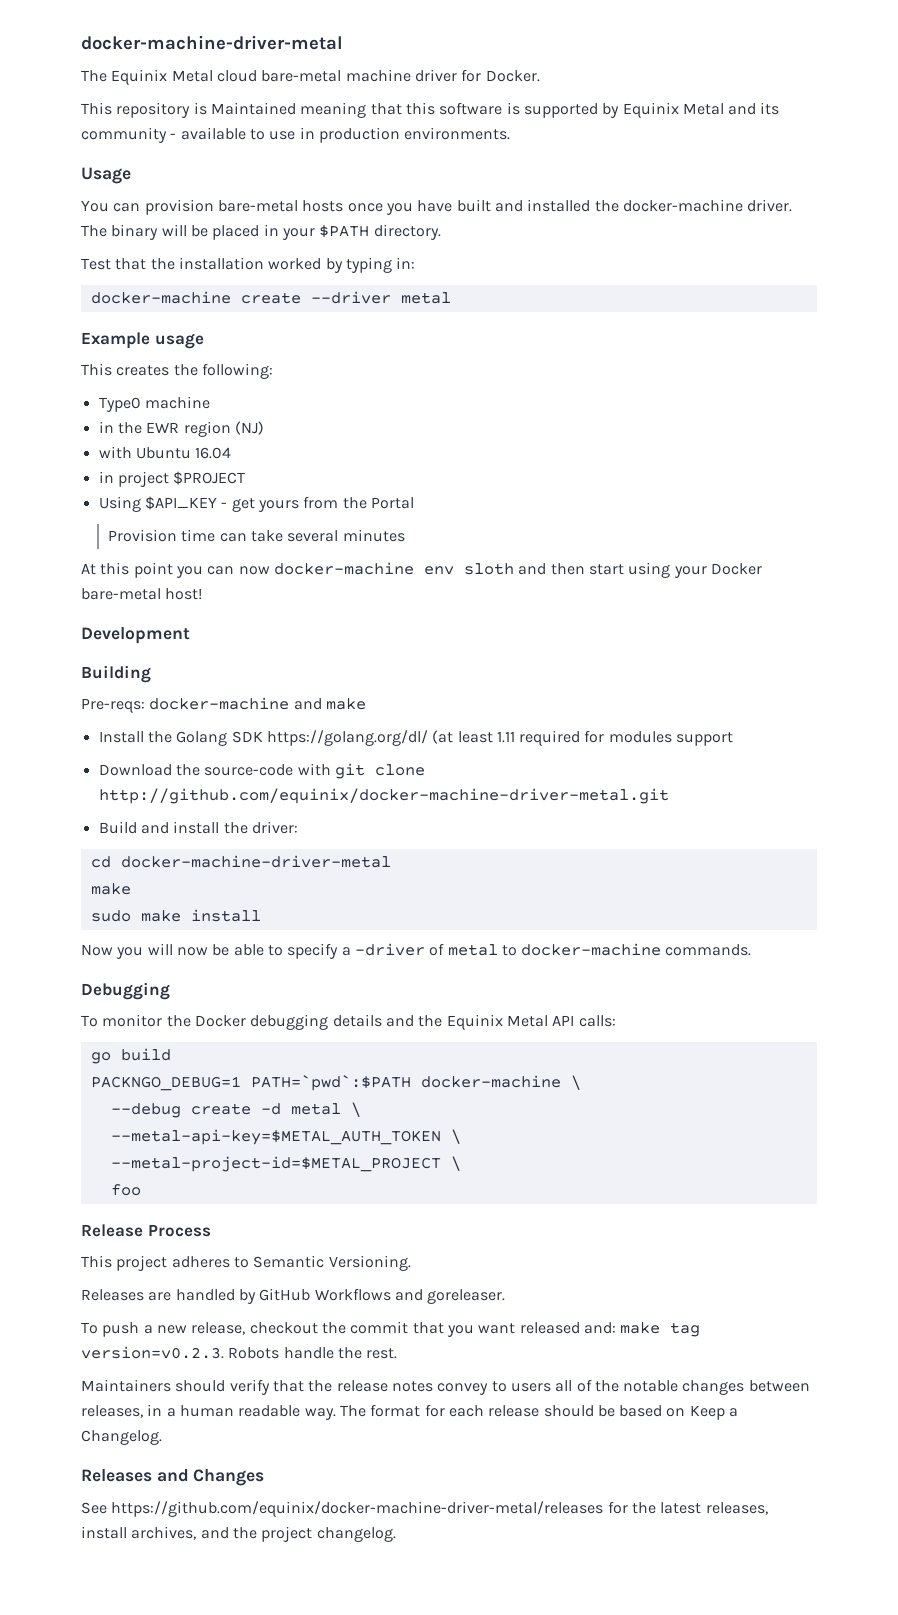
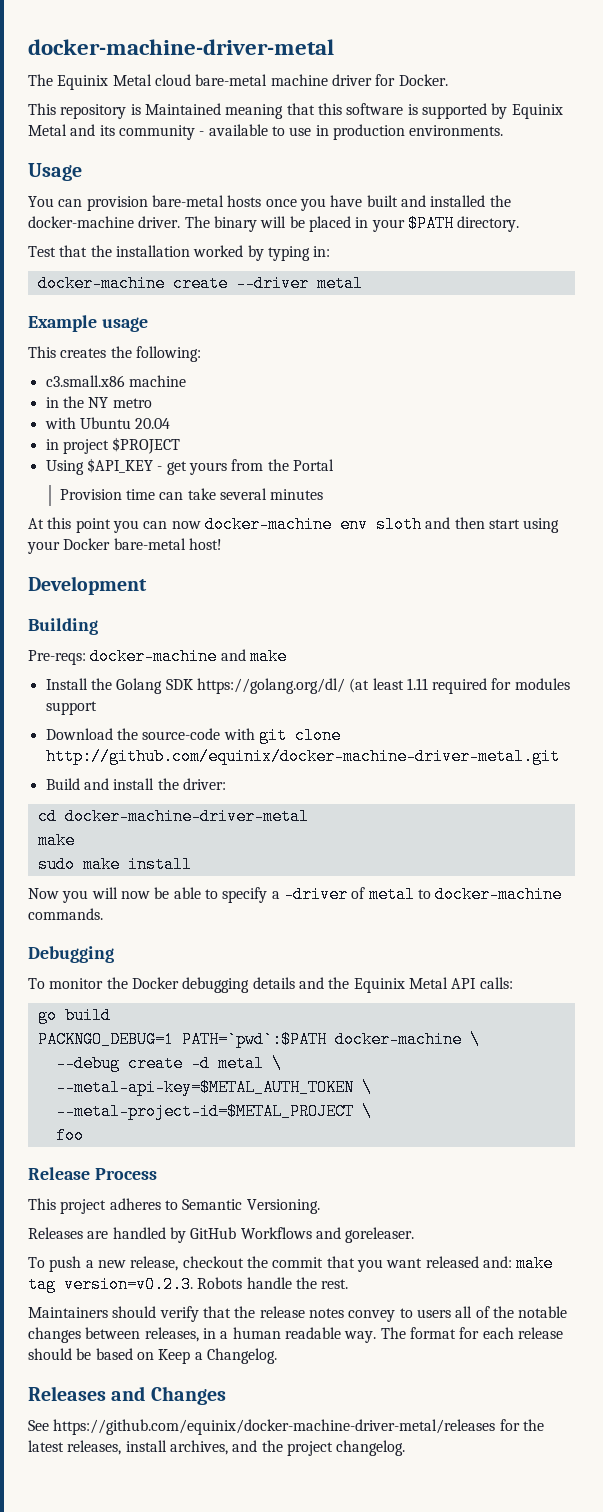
- Type0 machine
+ c3.small.x86 machine
- in the EWR region (NJ)
+ in the NY metro
- with Ubuntu 16.04
+ with Ubuntu 20.04

